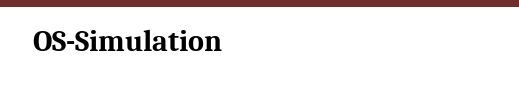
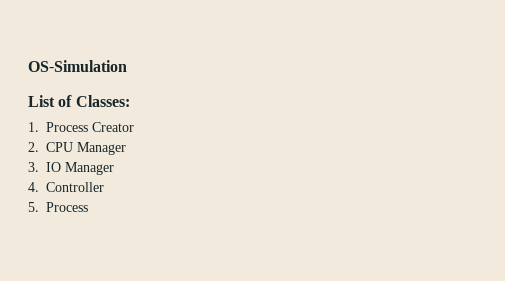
+ List of Classes:
+ 1. Process Creator
+ 2. CPU Manager
+ 3. IO Manager
+ 4. Controller
+ 5. Process

